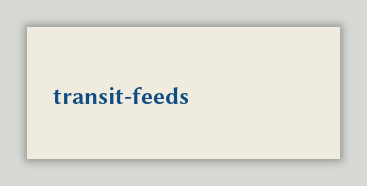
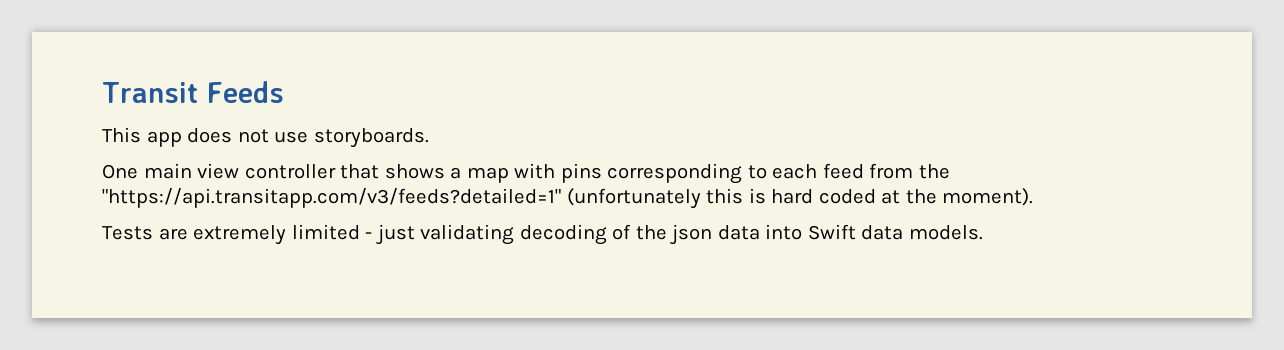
- transit-feeds
+ Transit Feeds
+ This app does not use storyboards.
+ One main view controller that shows a map with pins corresponding to each feed from the "https://api.transitapp.com/v3/feeds?detailed=1" (unfortunately this is hard coded at the moment).
+ Tests are extremely limited - just validating decoding of the json data into Swift data models.

